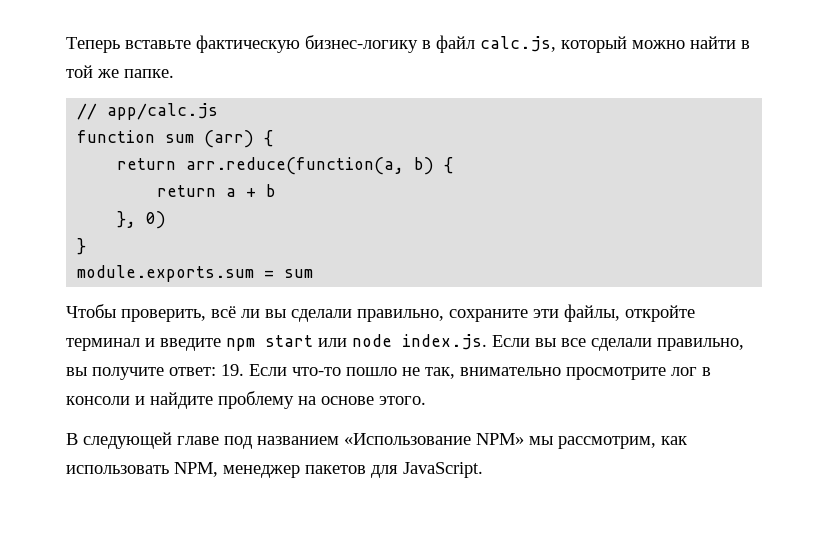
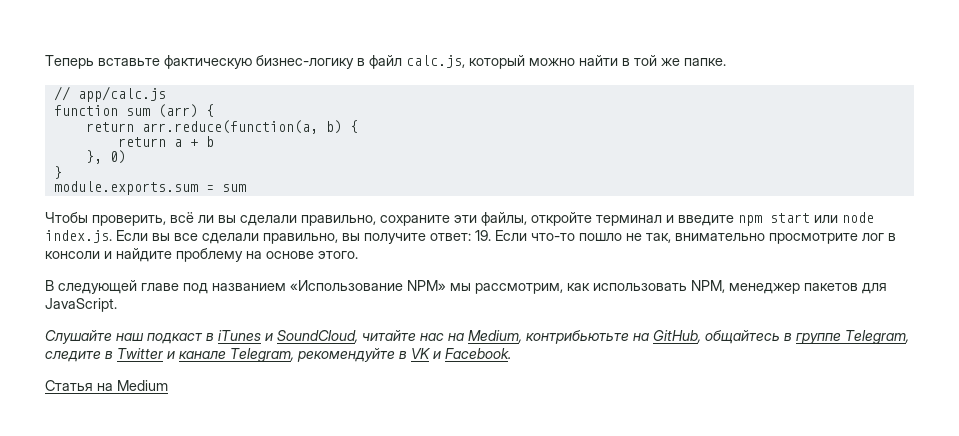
+ Слушайте наш подкаст в iTunes и SoundCloud, читайте нас на Medium, контрибьютьте на GitHub, общайтесь в группе Telegram, следите в Twitter и канале Telegram, рекомендуйте в VK и Facebook.
+ Статья на Medium

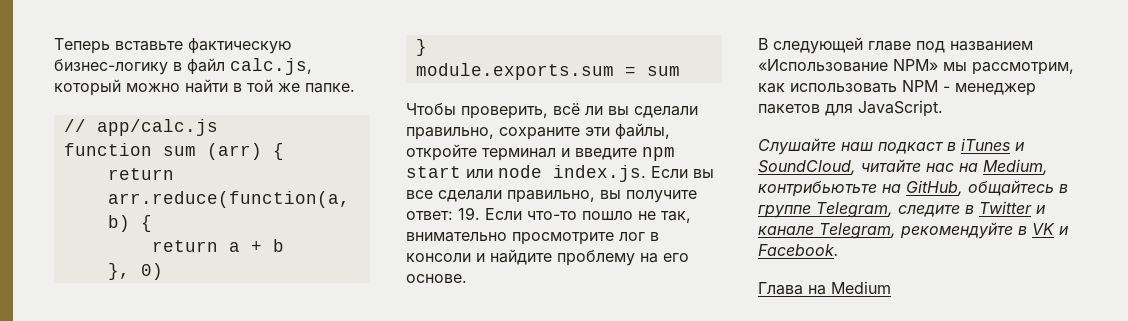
- Чтобы проверить, всё ли вы сделали правильно, сохраните эти файлы, откройте терминал и введите npm start или node index.js. Если вы все сделали правильно, вы получите ответ: 19. Если что-то пошло не так, внимательно просмотрите лог в консоли и найдите проблему на основе этого.
+ Чтобы проверить, всё ли вы сделали правильно, сохраните эти файлы, откройте терминал и введите npm start или node index.js. Если вы все сделали правильно, вы получите ответ: 19. Если что-то пошло не так, внимательно просмотрите лог в консоли и найдите проблему на его основе.
- В следующей главе под названием «Использование NPM» мы рассмотрим, как использовать NPM, менеджер пакетов для JavaScript.
+ В следующей главе под названием «Использование NPM» мы рассмотрим, как использовать NPM - менеджер пакетов для JavaScript.
- Статья на Medium
+ Глава на Medium

